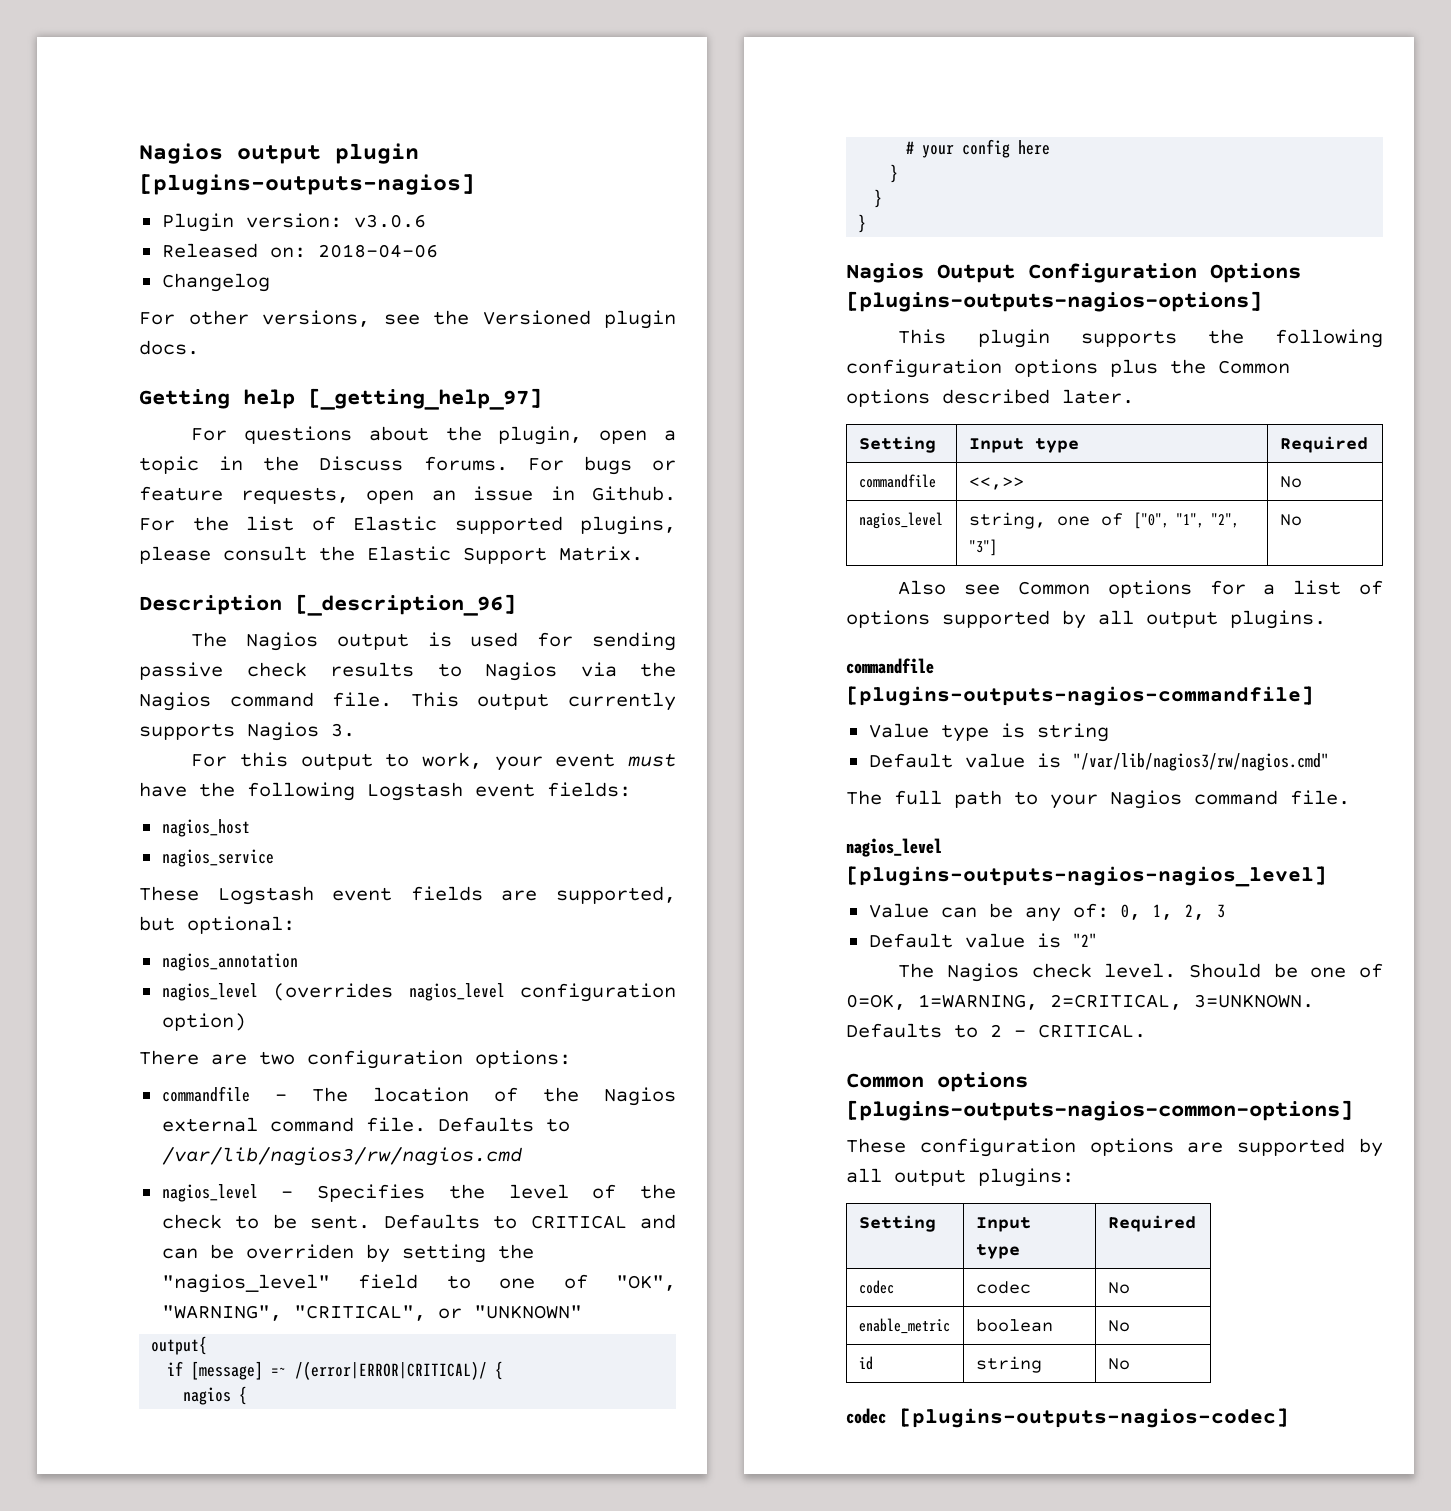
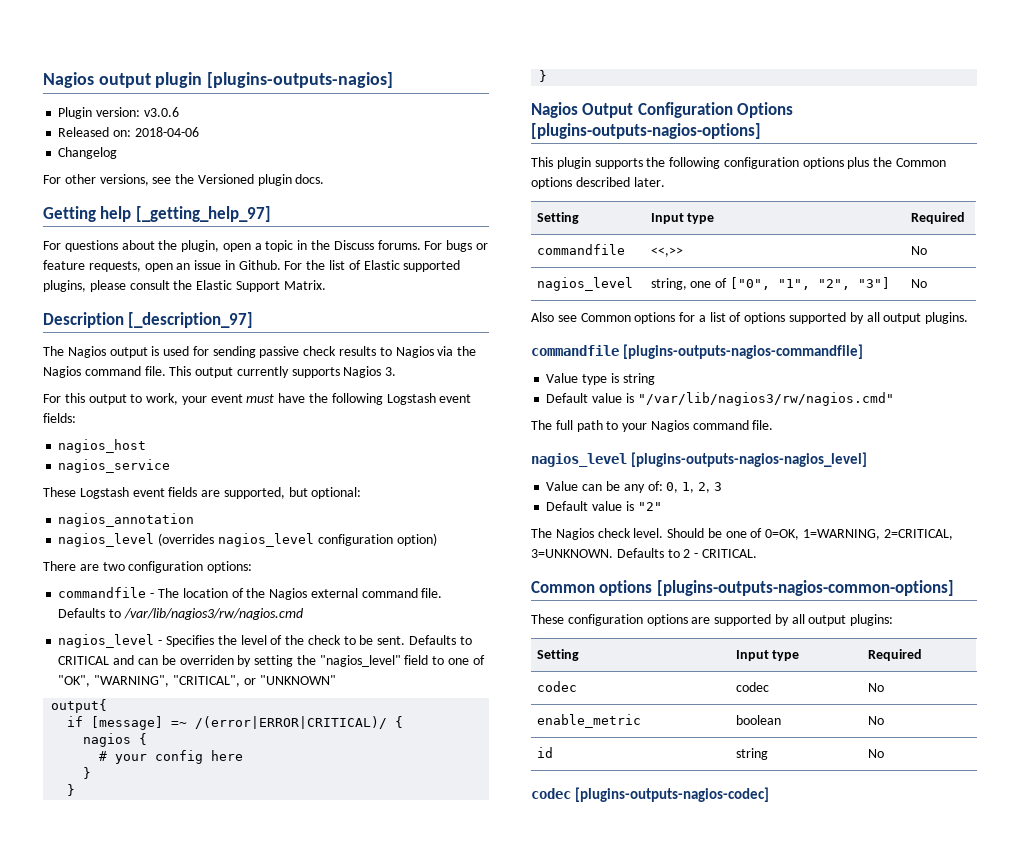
- Description [_description_96]
+ Description [_description_97]

